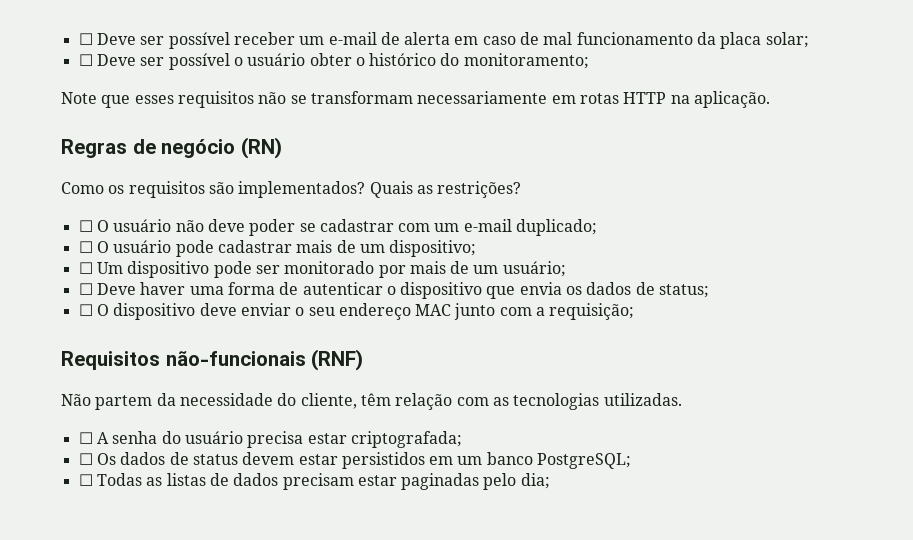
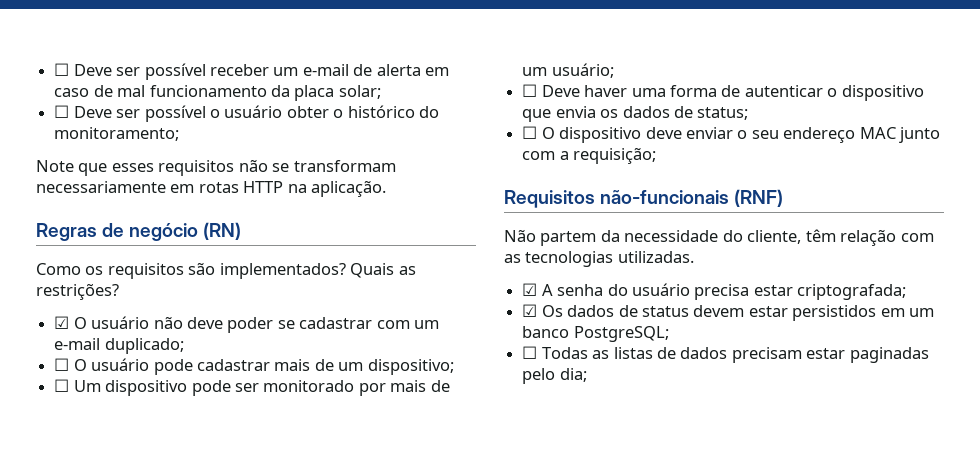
- ☐ O usuário não deve poder se cadastrar com um e-mail duplicado;
+ ☑ O usuário não deve poder se cadastrar com um e-mail duplicado;
- ☐ A senha do usuário precisa estar criptografada;
+ ☑ A senha do usuário precisa estar criptografada;
- ☐ Os dados de status devem estar persistidos em um banco PostgreSQL;
+ ☑ Os dados de status devem estar persistidos em um banco PostgreSQL;

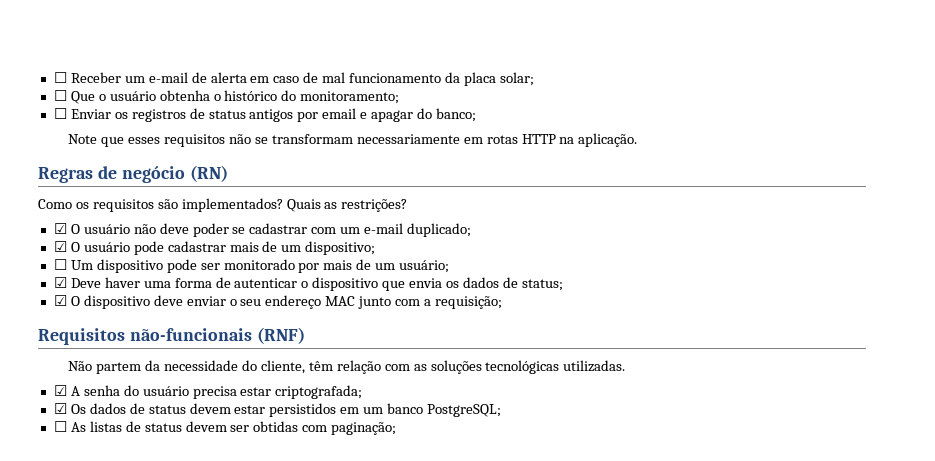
- ☐ Deve ser possível receber um e-mail de alerta em caso de mal funcionamento da placa solar;
+ ☐ Receber um e-mail de alerta em caso de mal funcionamento da placa solar;
- ☐ Deve ser possível o usuário obter o histórico do monitoramento;
+ ☐ Que o usuário obtenha o histórico do monitoramento;
+ ☐ Enviar os registros de status antigos por email e apagar do banco;
- ☐ O usuário pode cadastrar mais de um dispositivo;
+ ☑ O usuário pode cadastrar mais de um dispositivo;
- ☐ Deve haver uma forma de autenticar o dispositivo que envia os dados de status;
+ ☑ Deve haver uma forma de autenticar o dispositivo que envia os dados de status;
- ☐ O dispositivo deve enviar o seu endereço MAC junto com a requisição;
+ ☑ O dispositivo deve enviar o seu endereço MAC junto com a requisição;
- Não partem da necessidade do cliente, têm relação com as tecnologias utilizadas.
+ Não partem da necessidade do cliente, têm relação com as soluções tecnológicas utilizadas.
- ☐ Todas as listas de dados precisam estar paginadas pelo dia;
+ ☐ As listas de status devem ser obtidas com paginação;

